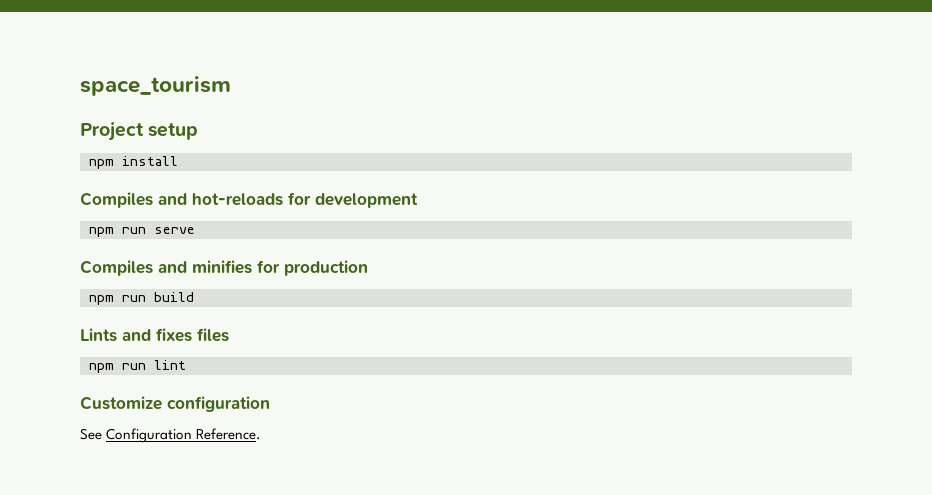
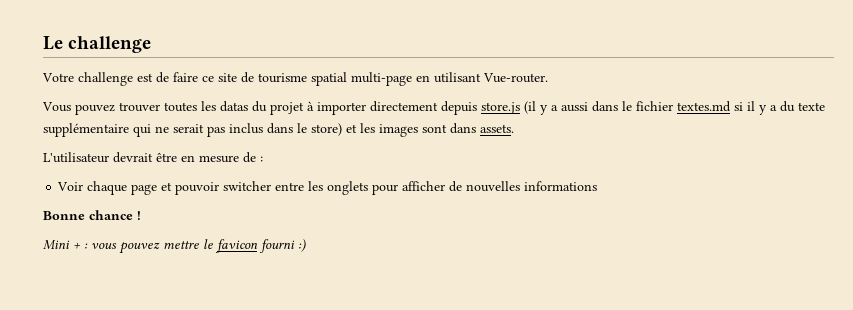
- space_tourism
- Project setup
- npm install
- Compiles and hot-reloads for development
- npm run serve
- Compiles and minifies for production
- npm run build
- Lints and fixes files
- npm run lint
- Customize configuration
- See Configuration Reference.
+ Le challenge
+ Votre challenge est de faire ce site de tourisme spatial multi-page en utilisant Vue-router.
+ Vous pouvez trouver toutes les datas du projet à importer directement depuis store.js (il y a aussi dans le fichier textes.md si il y a du texte supplémentaire qui ne serait pas inclus dans le store) et les images sont dans assets.
+ L'utilisateur devrait être en mesure de :
+ Voir chaque page et pouvoir switcher entre les onglets pour afficher de nouvelles informations
+ Bonne chance !
+ Mini + : vous pouvez mettre le favicon fourni :)

